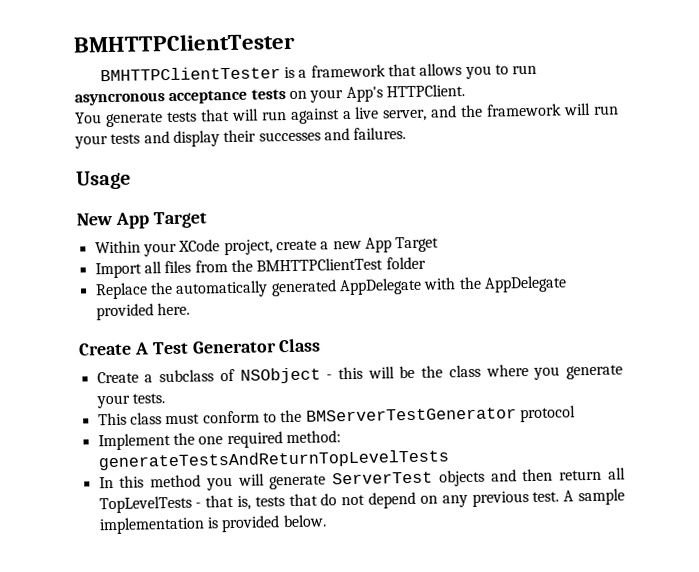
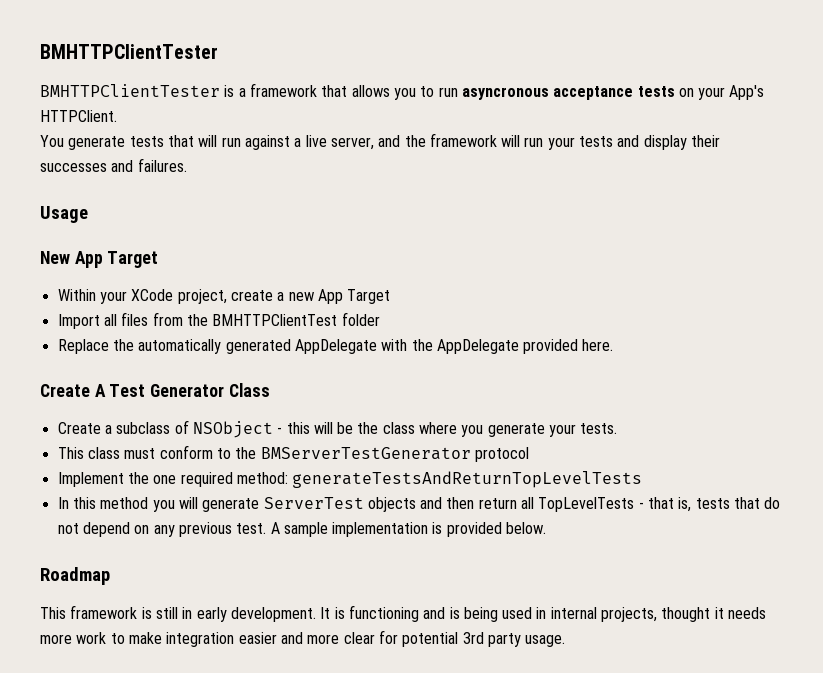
+ Roadmap
+ This framework is still in early development. It is functioning and is being used in internal projects, thought it needs more work to make integration easier and more clear for potential 3rd party usage.

